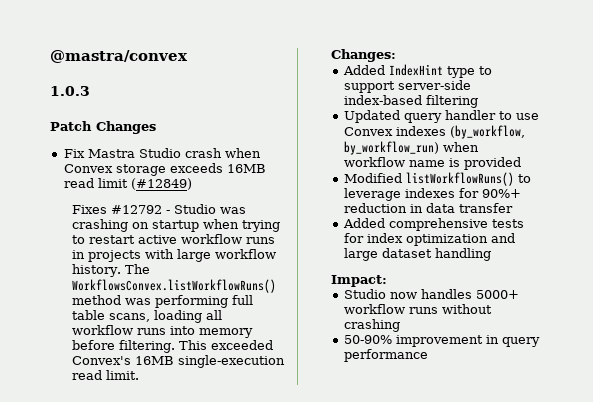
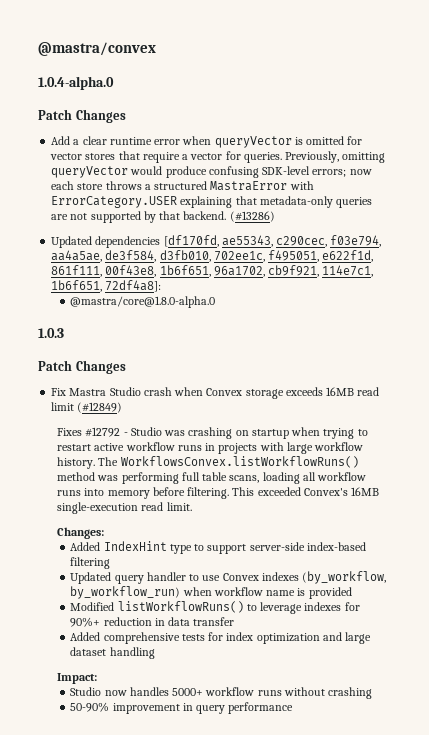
+ 1.0.4-alpha.0
+ Patch Changes
+ Add a clear runtime error when queryVector is omitted for vector stores that require a vector for queries. Previously, omitting queryVector would produce confusing SDK-level errors; now each store throws a structured MastraError with ErrorCategory.USER explaining that metadata-only queries are not supported by that backend. (#13286)
+ Updated dependencies [df170fd, ae55343, c290cec, f03e794, aa4a5ae, de3f584, d3fb010, 702ee1c, f495051, e622f1d, 861f111, 00f43e8, 1b6f651, 96a1702, cb9f921, 114e7c1, 1b6f651, 72df4a8]:
+ @mastra/core@1.8.0-alpha.0

